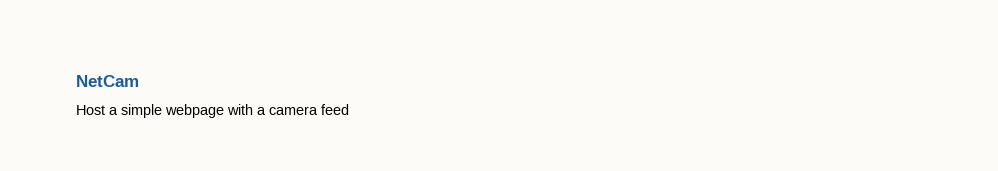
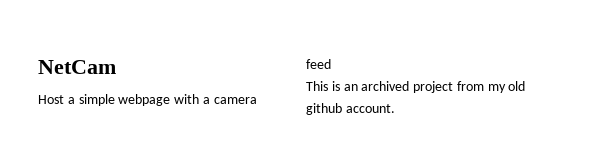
+ This is an archived project from my old github account.

